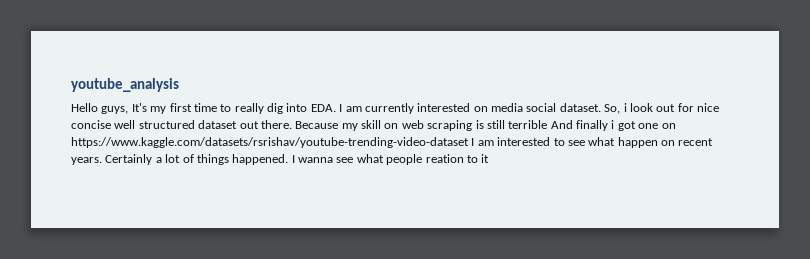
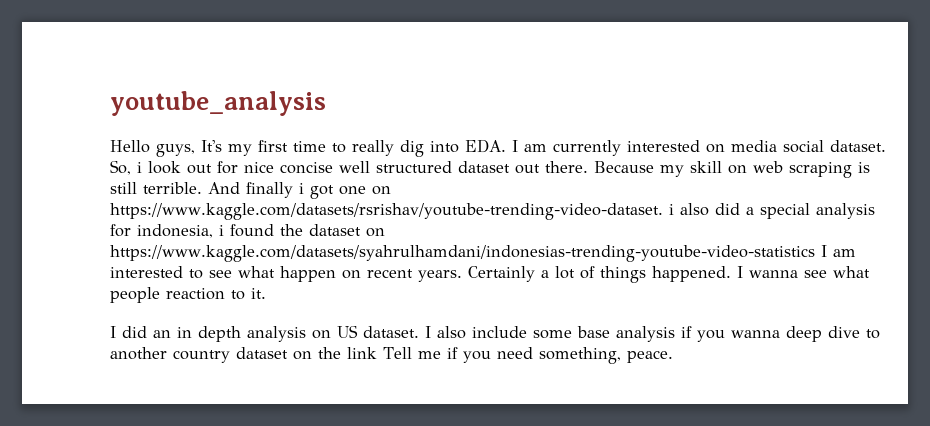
- Because my skill on web scraping is still terrible And finally i got one on https://www.kaggle.com/datasets/rsrishav/youtube-trending-video-dataset I am interested to see what happen on recent years.
+ Because my skill on web scraping is still terrible. And finally i got one on https://www.kaggle.com/datasets/rsrishav/youtube-trending-video-dataset. i also did a special analysis for indonesia, i found the dataset on https://www.kaggle.com/datasets/syahrulhamdani/indonesias-trending-youtube-video-statistics I am interested to see what happen on recent years.
- I wanna see what people reation to it
+ I wanna see what people reaction to it.
+ I did an in depth analysis on US dataset. I also include some base analysis if you wanna deep dive to another country dataset on the link Tell me if you need something, peace.

